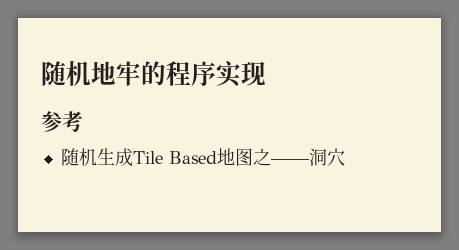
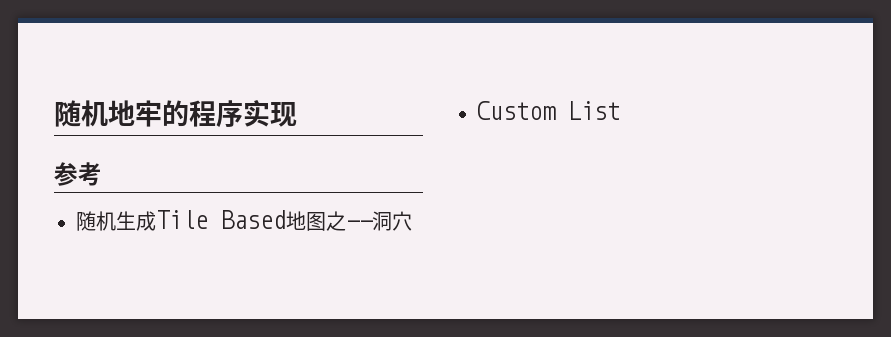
+ Custom List

